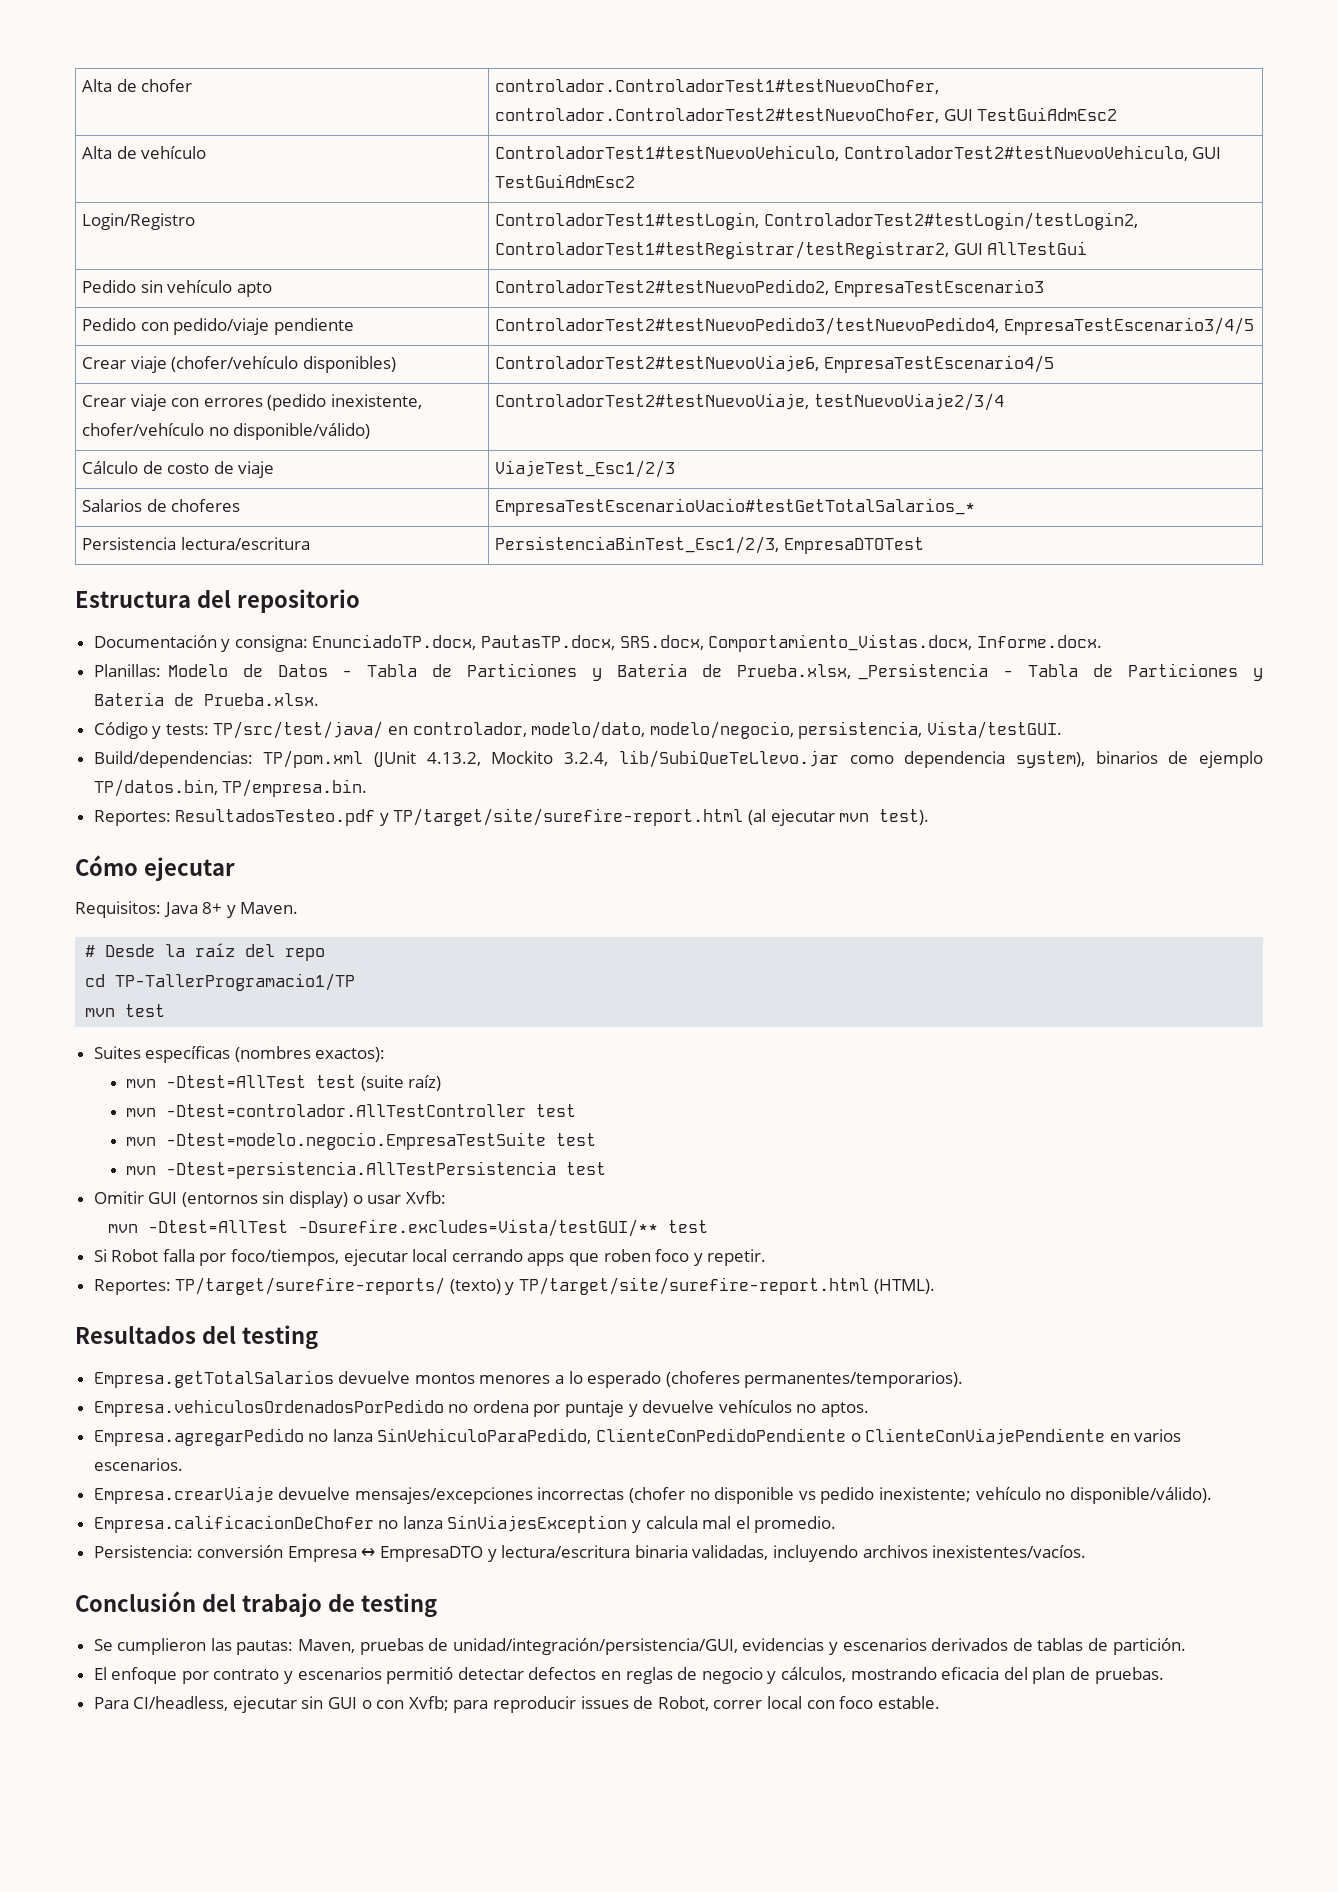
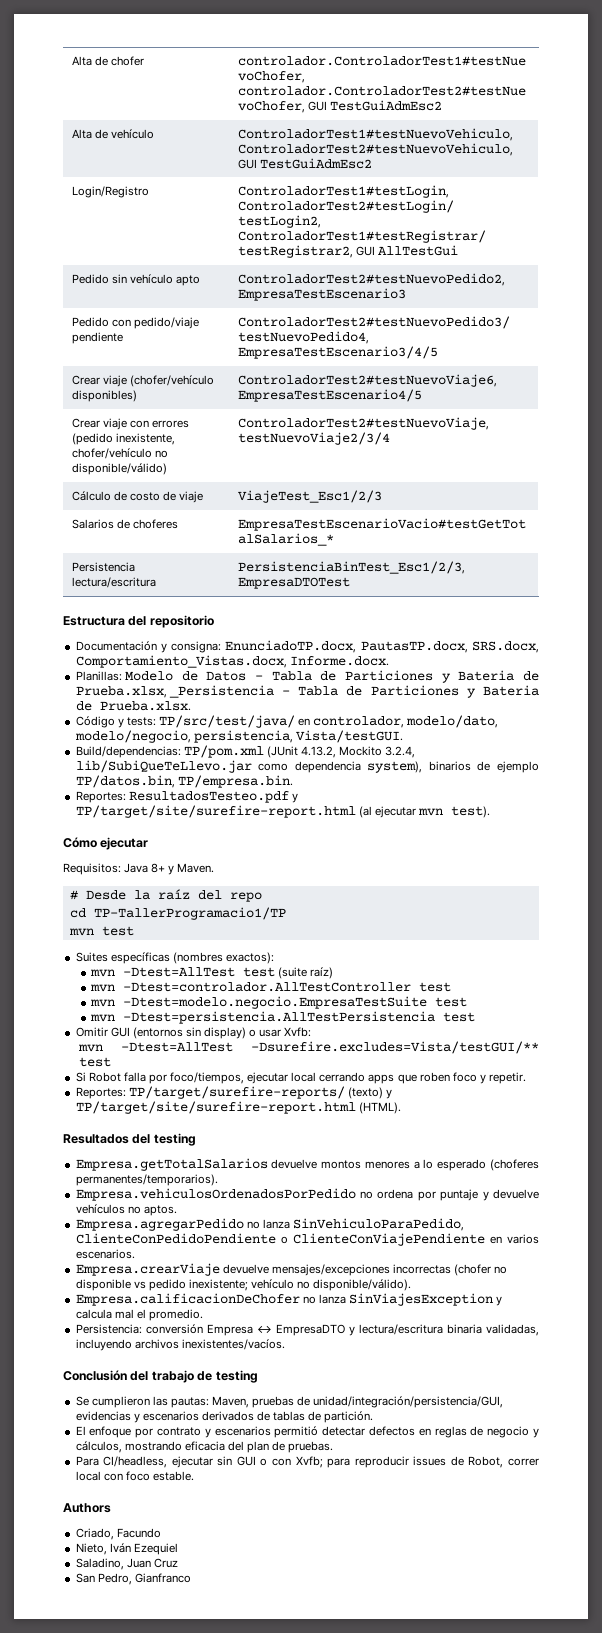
+ Authors
+ Criado, Facundo
+ Nieto, Iván Ezequiel
+ Saladino, Juan Cruz
+ San Pedro, Gianfranco

